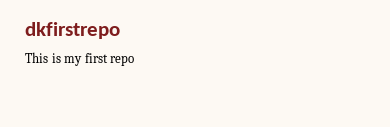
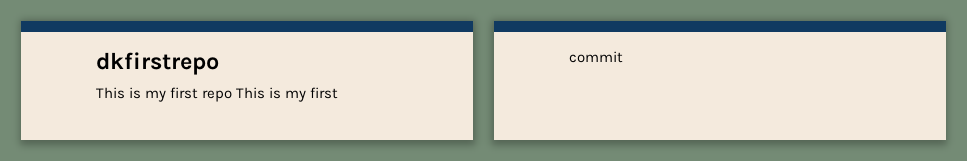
- This is my first repo
+ This is my first repo This is my first commit

